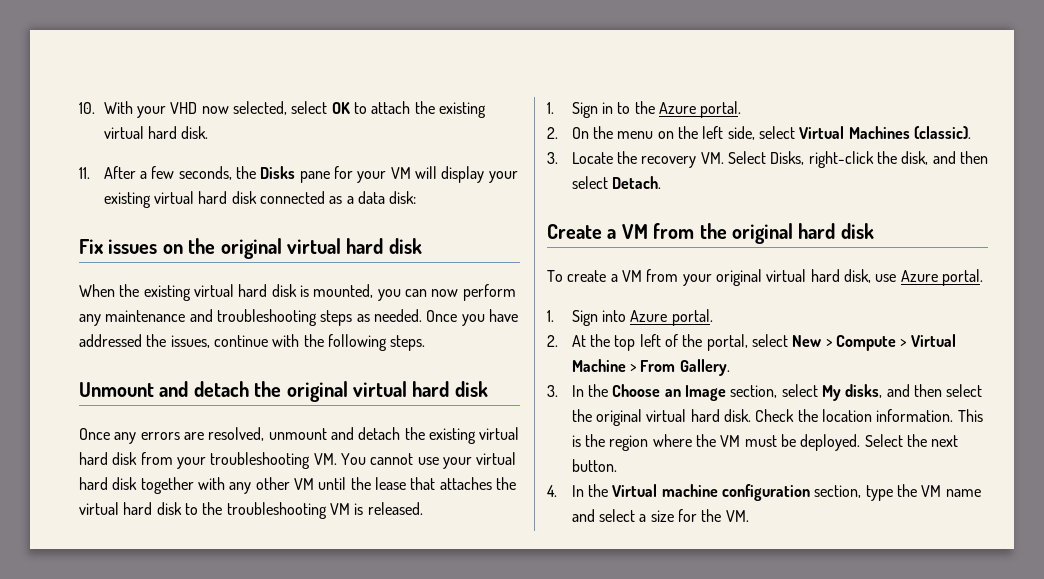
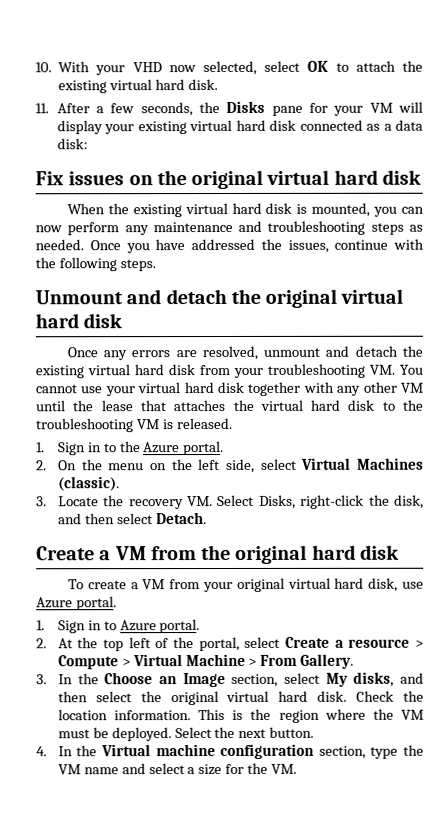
- 1. Sign into Azure portal.
+ 1. Sign in to Azure portal.
- 2. At the top left of the portal, select New > Compute > Virtual Machine > From Gallery.
+ 2. At the top left of the portal, select Create a resource > Compute > Virtual Machine > From Gallery.

